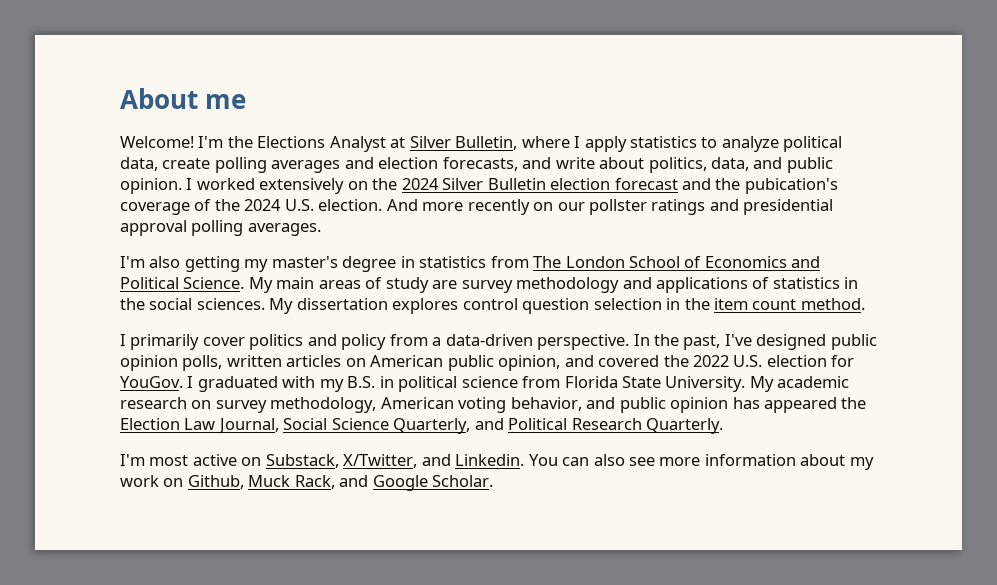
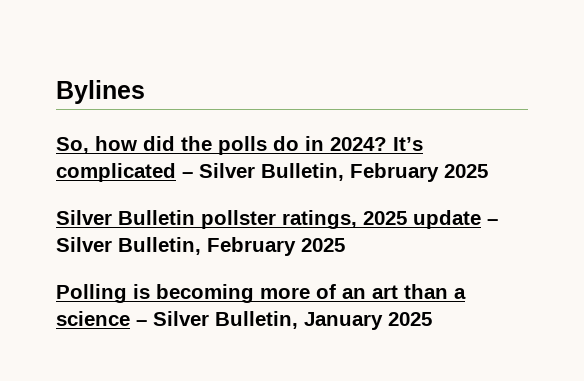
- About me
- Welcome! I'm the Elections Analyst at Silver Bulletin, where I apply statistics to analyze political data, create polling averages and election forecasts, and write about politics, data, and public opinion. I worked extensively on the 2024 Silver Bulletin election forecast and the pubication's coverage of the 2024 U.S. election. And more recently on our pollster ratings and presidential approval polling averages.
- I'm also getting my master's degree in statistics from The London School of Economics and Political Science. My main areas of study are survey methodology and applications of statistics in the social sciences. My dissertation explores control question selection in the item count method.
- I primarily cover politics and policy from a data-driven perspective. In the past, I've designed public opinion polls, written articles on American public opinion, and covered the 2022 U.S. election for YouGov. I graduated with my B.S. in political science from Florida State University. My academic research on survey methodology, American voting behavior, and public opinion has appeared the Election Law Journal, Social Science Quarterly, and Political Research Quarterly.
- I'm most active on Substack, X/Twitter, and Linkedin. You can also see more information about my work on Github, Muck Rack, and Google Scholar.
+ Bylines
+ So, how did the polls do in 2024? It’s complicated – Silver Bulletin, February 2025
+ Silver Bulletin pollster ratings, 2025 update – Silver Bulletin, February 2025
+ Polling is becoming more of an art than a science – Silver Bulletin, January 2025

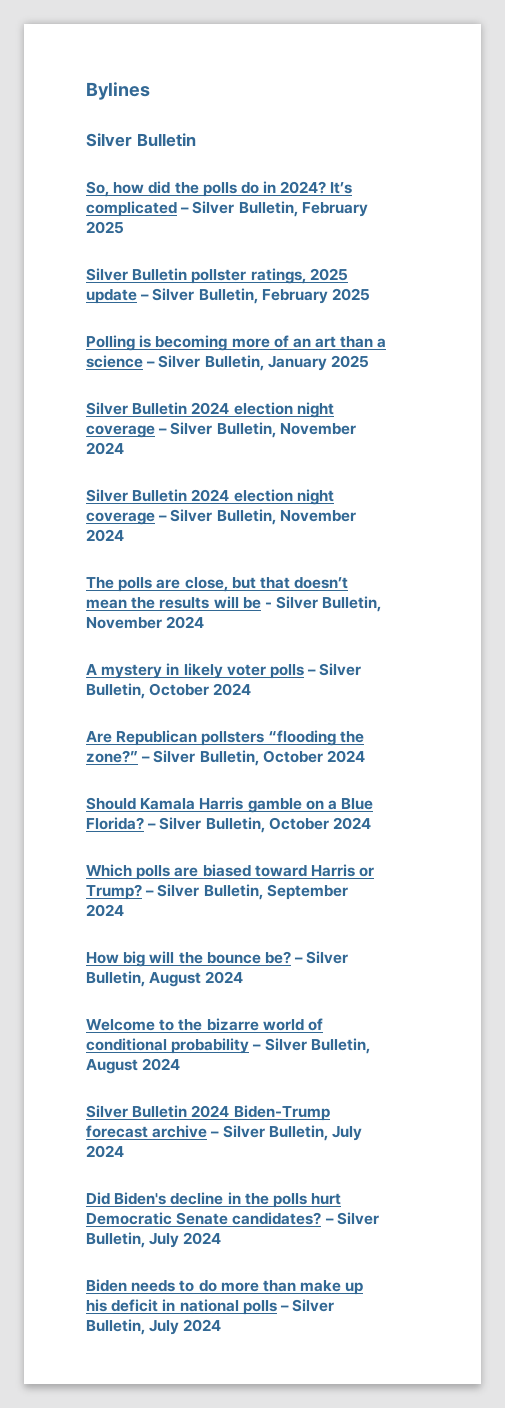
  Bylines
+ Silver Bulletin
  Polling is becoming more of an art than a science – Silver Bulletin, January 2025
+ Silver Bulletin 2024 election night coverage – Silver Bulletin, November 2024
+ Silver Bulletin 2024 election night coverage – Silver Bulletin, November 2024
+ The polls are close, but that doesn’t mean the results will be - Silver Bulletin, November 2024
+ A mystery in likely voter polls – Silver Bulletin, October 2024
+ Are Republican pollsters “flooding the zone?” – Silver Bulletin, October 2024
+ Should Kamala Harris gamble on a Blue Florida? – Silver Bulletin, October 2024
+ Which polls are biased toward Harris or Trump? – Silver Bulletin, September 2024
+ How big will the bounce be? – Silver Bulletin, August 2024
+ Welcome to the bizarre world of conditional probability – Silver Bulletin, August 2024
+ Silver Bulletin 2024 Biden-Trump forecast archive – Silver Bulletin, July 2024
+ Did Biden's decline in the polls hurt Democratic Senate candidates? – Silver Bulletin, July 2024
+ Biden needs to do more than make up his deficit in national polls – Silver Bulletin, July 2024

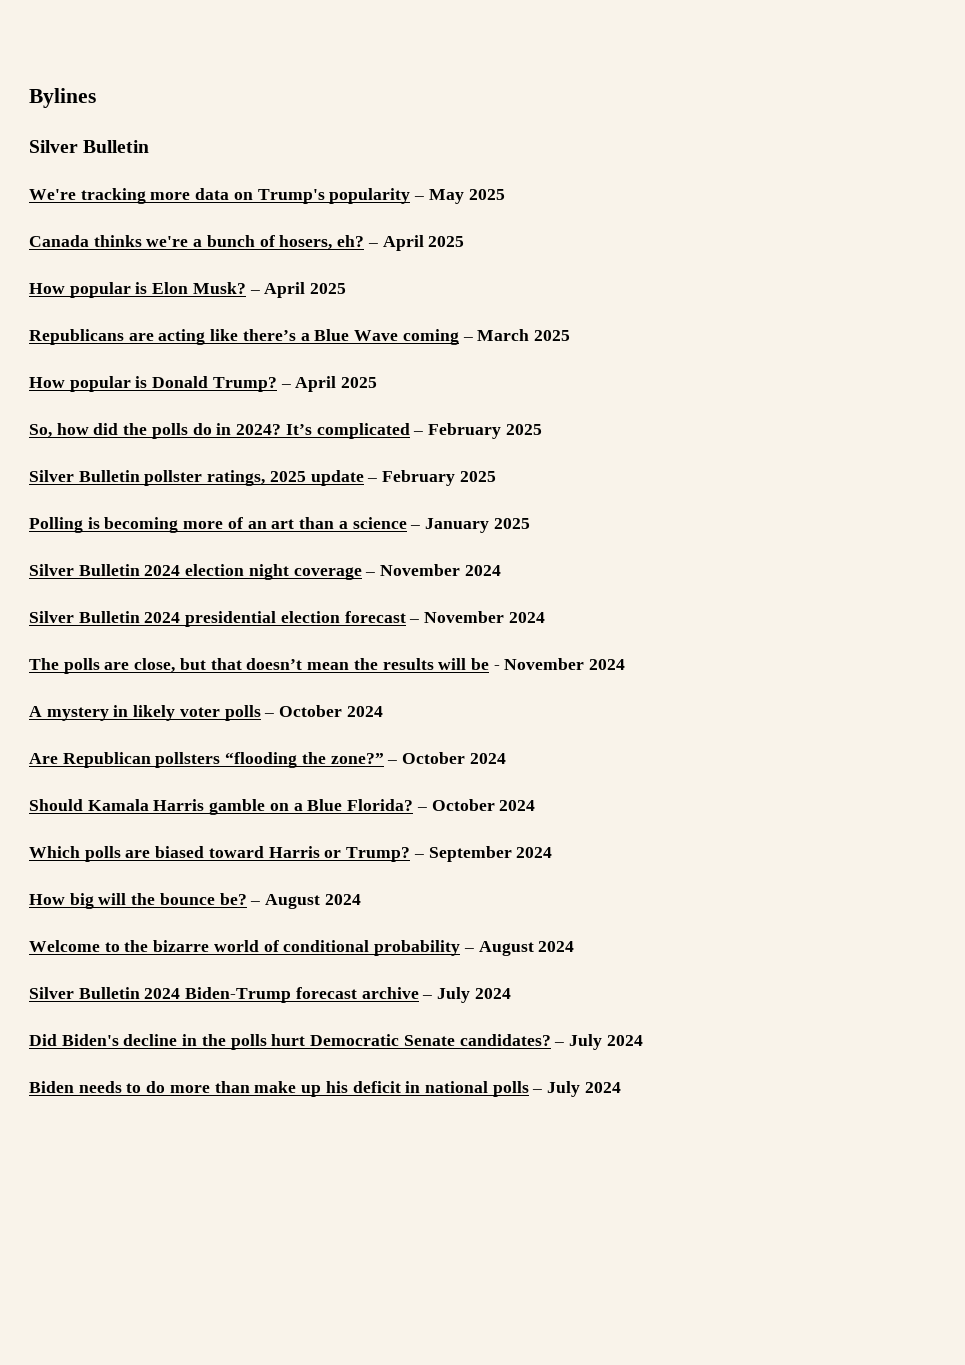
+ We're tracking more data on Trump's popularity – May 2025
+ Canada thinks we're a bunch of hosers, eh? – April 2025
+ How popular is Elon Musk? – April 2025
+ Republicans are acting like there’s a Blue Wave coming – March 2025
+ How popular is Donald Trump? – April 2025
- It’s complicated – Silver Bulletin, February 2025
+ It’s complicated – February 2025
- Silver Bulletin pollster ratings, 2025 update – Silver Bulletin, February 2025
+ Silver Bulletin pollster ratings, 2025 update – February 2025
- Polling is becoming more of an art than a science – Silver Bulletin, January 2025
- Silver Bulletin 2024 election night coverage – Silver Bulletin, November 2024
- Silver Bulletin 2024 election night coverage – Silver Bulletin, November 2024
+ Polling is becoming more of an art than a science – January 2025
+ Silver Bulletin 2024 election night coverage – November 2024
+ Silver Bulletin 2024 presidential election forecast – November 2024
- The polls are close, but that doesn’t mean the results will be - Silver Bulletin, November 2024
+ The polls are close, but that doesn’t mean the results will be - November 2024
- A mystery in likely voter polls – Silver Bulletin, October 2024
+ A mystery in likely voter polls – October 2024
- Are Republican pollsters “flooding the zone?” – Silver Bulletin, October 2024
+ Are Republican pollsters “flooding the zone?” – October 2024
- Should Kamala Harris gamble on a Blue Florida? – Silver Bulletin, October 2024
+ Should Kamala Harris gamble on a Blue Florida? – October 2024
- – Silver Bulletin, September 2024
+ – September 2024
- How big will the bounce be? – Silver Bulletin, August 2024
+ How big will the bounce be? – August 2024
- Welcome to the bizarre world of conditional probability – Silver Bulletin, August 2024
+ Welcome to the bizarre world of conditional probability – August 2024
- Silver Bulletin 2024 Biden-Trump forecast archive – Silver Bulletin, July 2024
+ Silver Bulletin 2024 Biden-Trump forecast archive – July 2024
- Did Biden's decline in the polls hurt Democratic Senate candidates? – Silver Bulletin, July 2024
+ Did Biden's decline in the polls hurt Democratic Senate candidates? – July 2024
- Biden needs to do more than make up his deficit in national polls – Silver Bulletin, July 2024
+ Biden needs to do more than make up his deficit in national polls – July 2024

